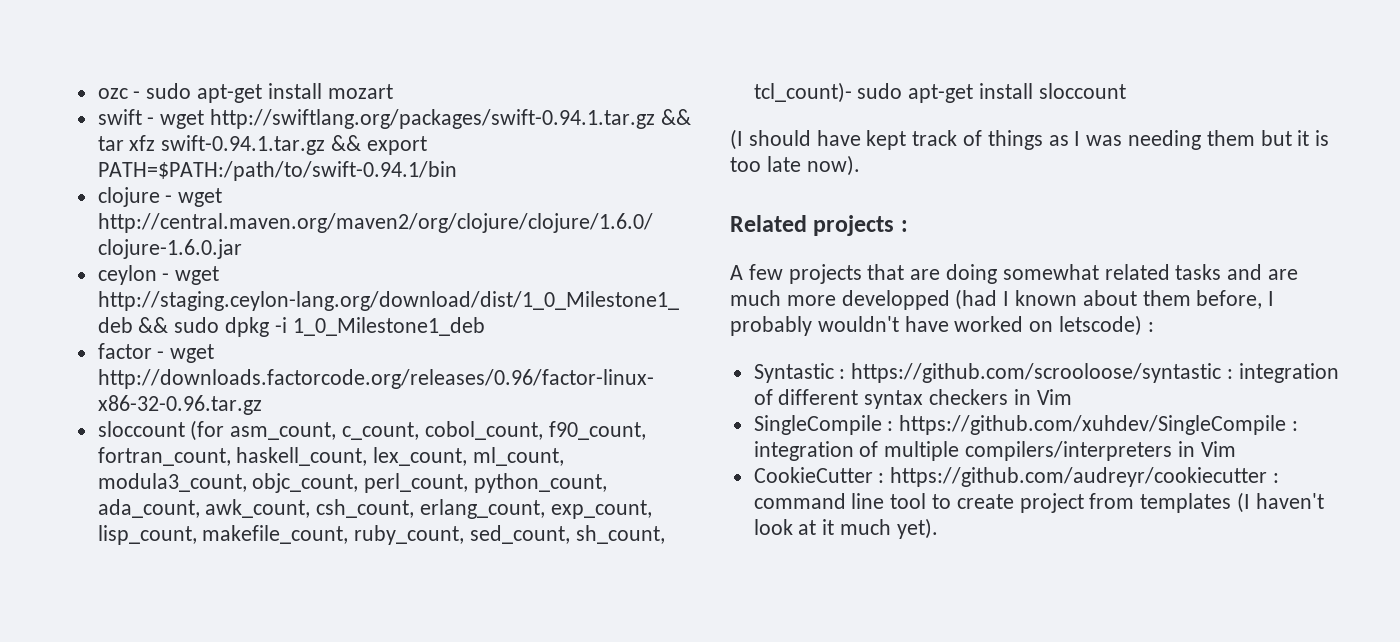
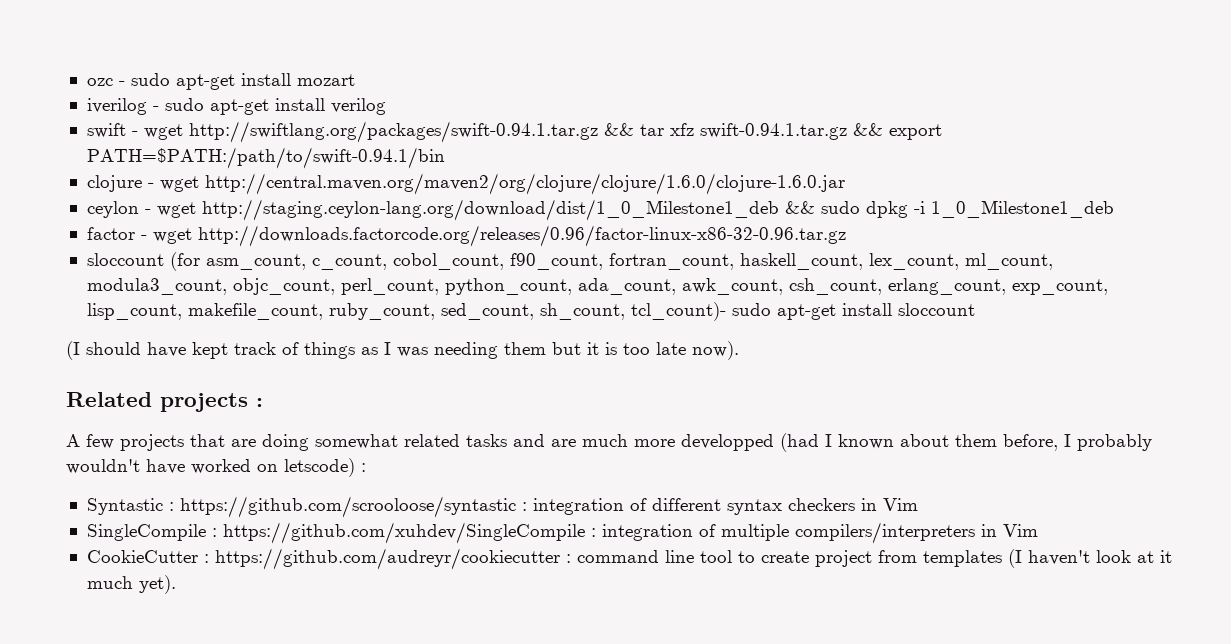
+ iverilog - sudo apt-get install verilog

